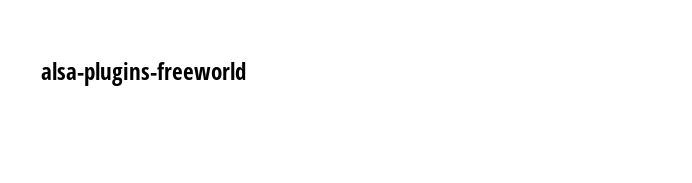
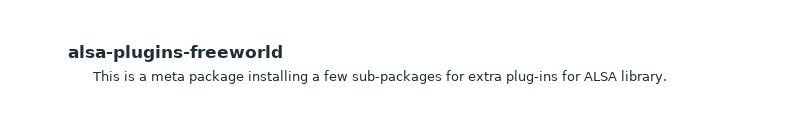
+ This is a meta package installing a few sub-packages for extra plug-ins for ALSA library.

